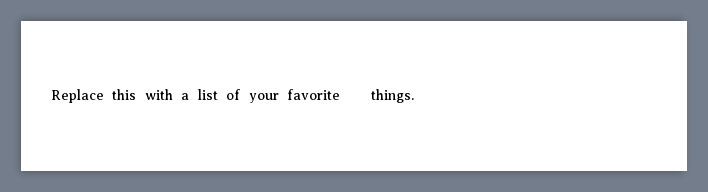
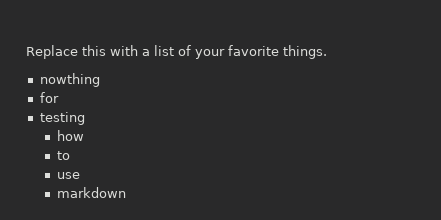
+ nowthing
+ for
+ testing
+ how
+ to
+ use
+ markdown

